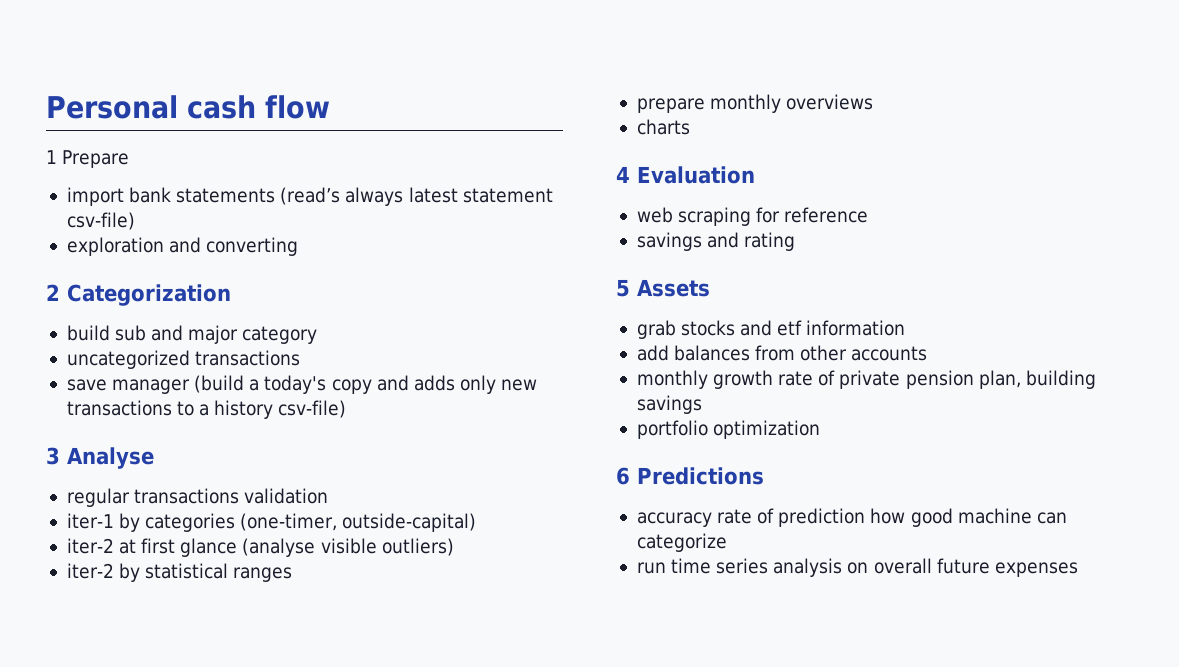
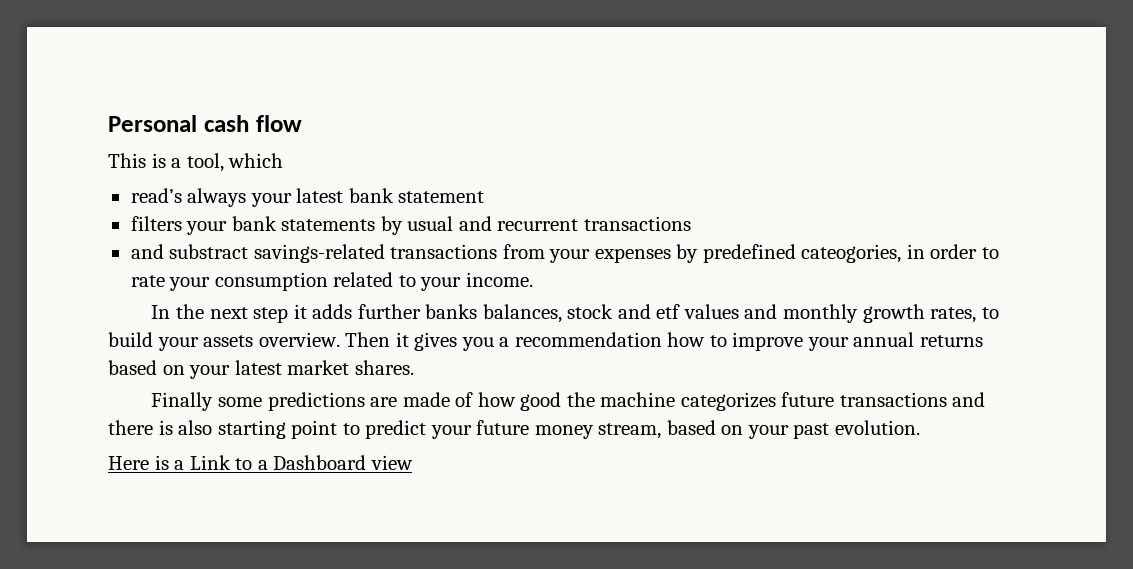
- 1 Prepare
- import bank statements (read’s always latest statement csv-file)
- exploration and converting
- 2 Categorization
- build sub and major category
- uncategorized transactions
- save manager (build a today's copy and adds only new transactions to a history csv-file)
- 3 Analyse
- regular transactions validation
- iter-1 by categories (one-timer, outside-capital)
- iter-2 at first glance (analyse visible outliers)
- iter-2 by statistical ranges
- prepare monthly overviews
- charts
- 4 Evaluation
- web scraping for reference
- savings and rating
- 5 Assets
- grab stocks and etf information
- add balances from other accounts
- monthly growth rate of private pension plan, building savings
- portfolio optimization
- 6 Predictions
- accuracy rate of prediction how good machine can categorize
- run time series analysis on overall future expenses
+ This is a tool, which
+ read’s always your latest bank statement
+ filters your bank statements by usual and recurrent transactions
+ and substract savings-related transactions from your expenses by predefined cateogories, in order to rate your consumption related to your income.
+ In the next step it adds further banks balances, stock and etf values and monthly growth rates, to build your assets overview. Then it gives you a recommendation how to improve your annual returns based on your latest market shares.
+ Finally some predictions are made of how good the machine categorizes future transactions and there is also starting point to predict your future money stream, based on your past evolution.
+ Here is a Link to a Dashboard view

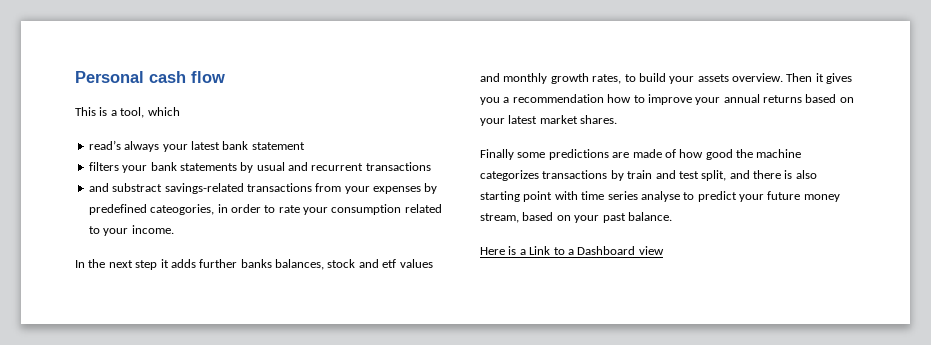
- Finally some predictions are made of how good the machine categorizes future transactions and there is also starting point to predict your future money stream, based on your past evolution.
+ Finally some predictions are made of how good the machine categorizes transactions by train and test split, and there is also starting point with time series analyse to predict your future money stream, based on your past balance.

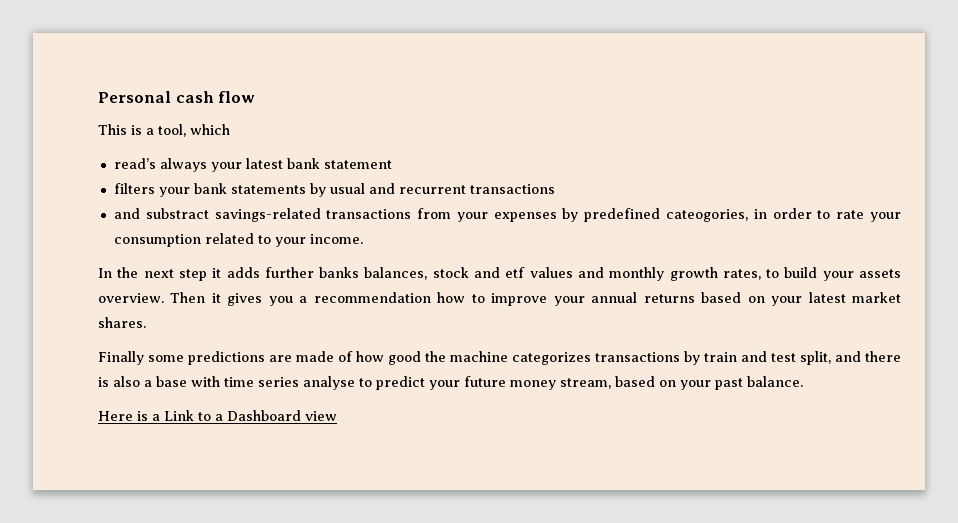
- Finally some predictions are made of how good the machine categorizes transactions by train and test split, and there is also starting point with time series analyse to predict your future money stream, based on your past balance.
+ Finally some predictions are made of how good the machine categorizes transactions by train and test split, and there is also a base with time series analyse to predict your future money stream, based on your past balance.

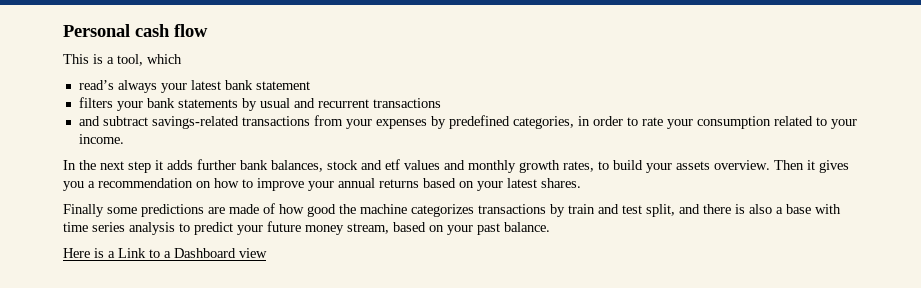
- and substract savings-related transactions from your expenses by predefined cateogories, in order to rate your consumption related to your income.
+ and subtract savings-related transactions from your expenses by predefined categories, in order to rate your consumption related to your income.
- In the next step it adds further banks balances, stock and etf values and monthly growth rates, to build your assets overview.
+ In the next step it adds further bank balances, stock and etf values and monthly growth rates, to build your assets overview.
- Then it gives you a recommendation how to improve your annual returns based on your latest market shares.
+ Then it gives you a recommendation on how to improve your annual returns based on your latest shares.
- Finally some predictions are made of how good the machine categorizes transactions by train and test split, and there is also a base with time series analyse to predict your future money stream, based on your past balance.
+ Finally some predictions are made of how good the machine categorizes transactions by train and test split, and there is also a base with time series analysis to predict your future money stream, based on your past balance.

